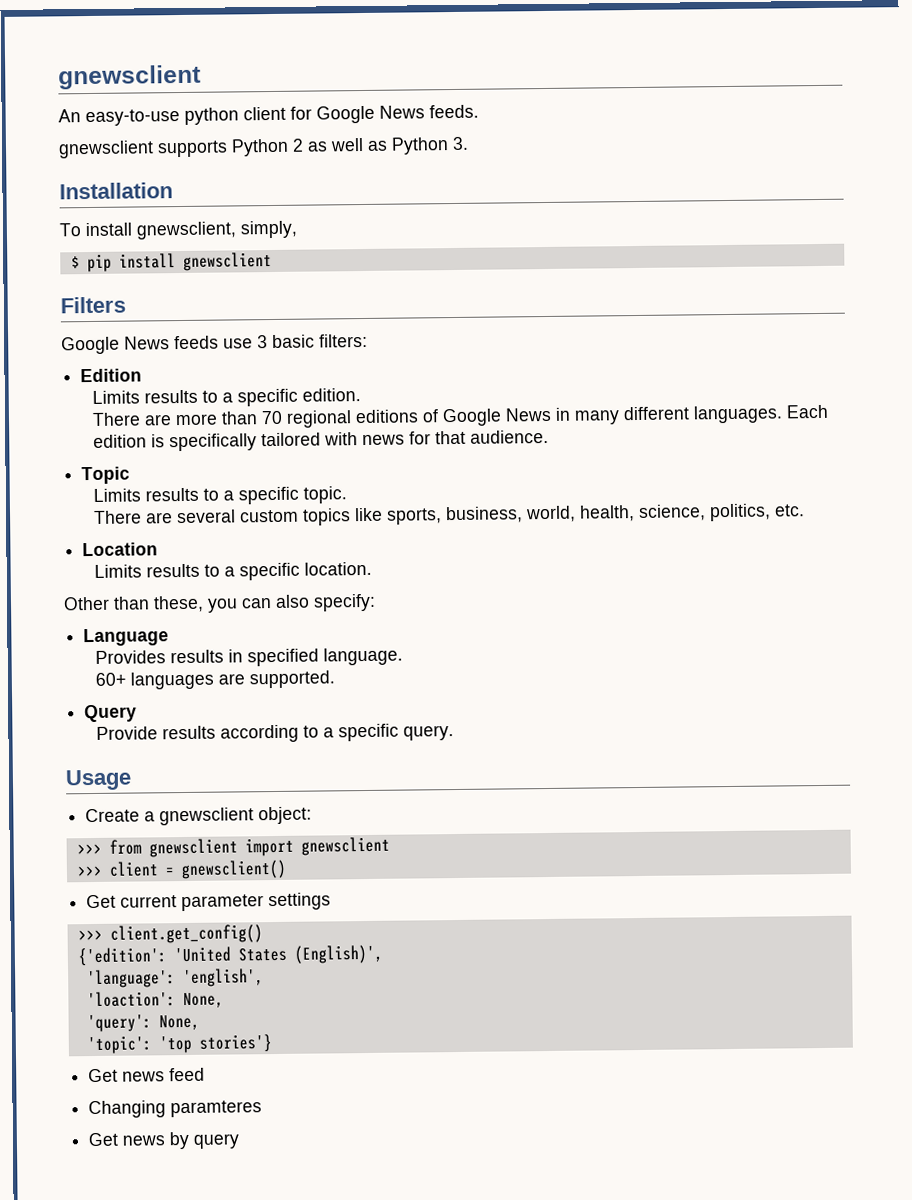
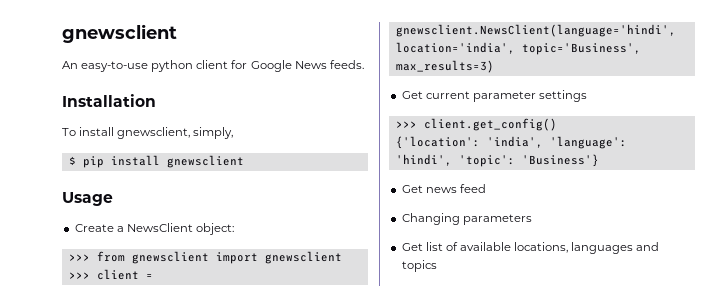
- gnewsclient supports Python 2 as well as Python 3.
- Filters
- Google News feeds use 3 basic filters:
- Edition
- Limits results to a specific edition.
- There are more than 70 regional editions of Google News in many different languages. Each edition is specifically tailored with news for that audience.
- Topic
- Limits results to a specific topic.
- There are several custom topics like sports, business, world, health, science, politics, etc.
- Location
- Limits results to a specific location.
- Other than these, you can also specify:
- Language
- Provides results in specified language.
- 60+ languages are supported.
- Query
- Provide results according to a specific query.
- Create a gnewsclient object:
+ Create a NewsClient object:
- >>> client = gnewsclient()
+ >>> client = gnewsclient.NewsClient(language='hindi', location='india', topic='Business', max_results=3)
- {'edition': 'United States (English)',
- 'language': 'english',
- 'loaction': None,
- 'query': None,
- 'topic': 'top stories'}
+ {'location': 'india', 'language': 'hindi', 'topic': 'Business'}
- Changing paramteres
- Get news by query
+ Changing parameters
+ Get list of available locations, languages and topics

